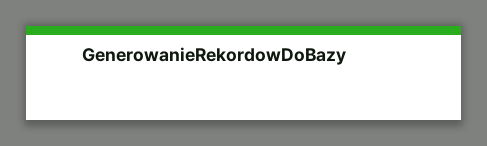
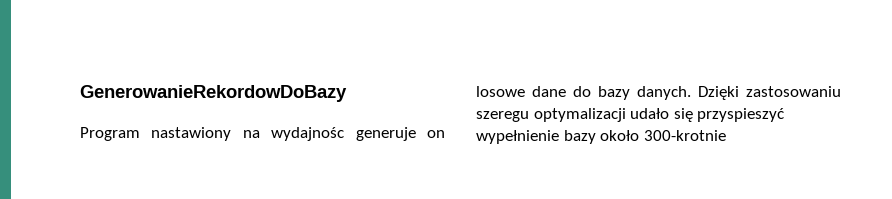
+ Program nastawiony na wydajnośc generuje on losowe dane do bazy danych. Dzięki zastosowaniu szeregu optymalizacji udało się przyspieszyć wypełnienie bazy około 300-krotnie

